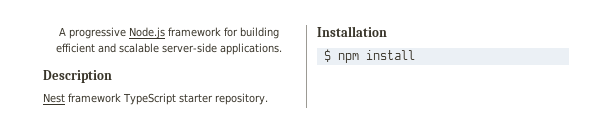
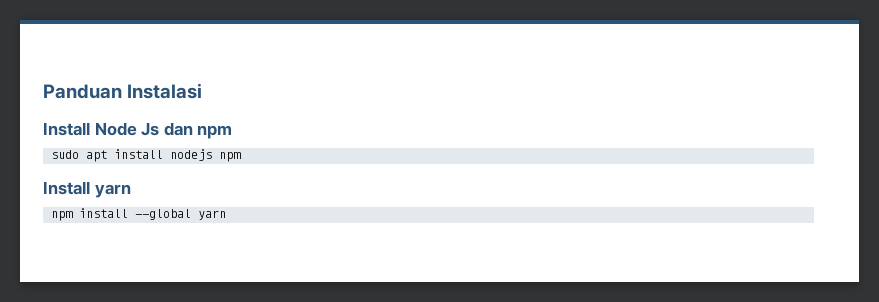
- A progressive Node.js framework for building efficient and scalable server-side applications.
- Description
- Nest framework TypeScript starter repository.
- Installation
- $ npm install
+ Panduan Instalasi
+ Install Node Js dan npm
+ sudo apt install nodejs npm
+ Install yarn
+ npm install --global yarn

